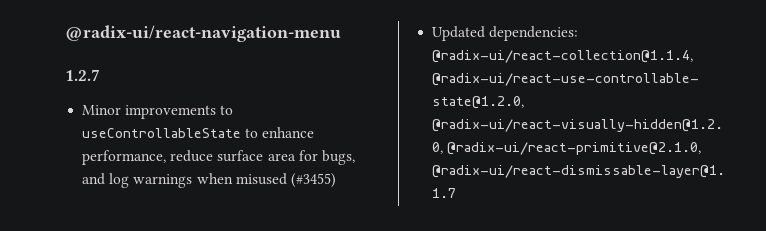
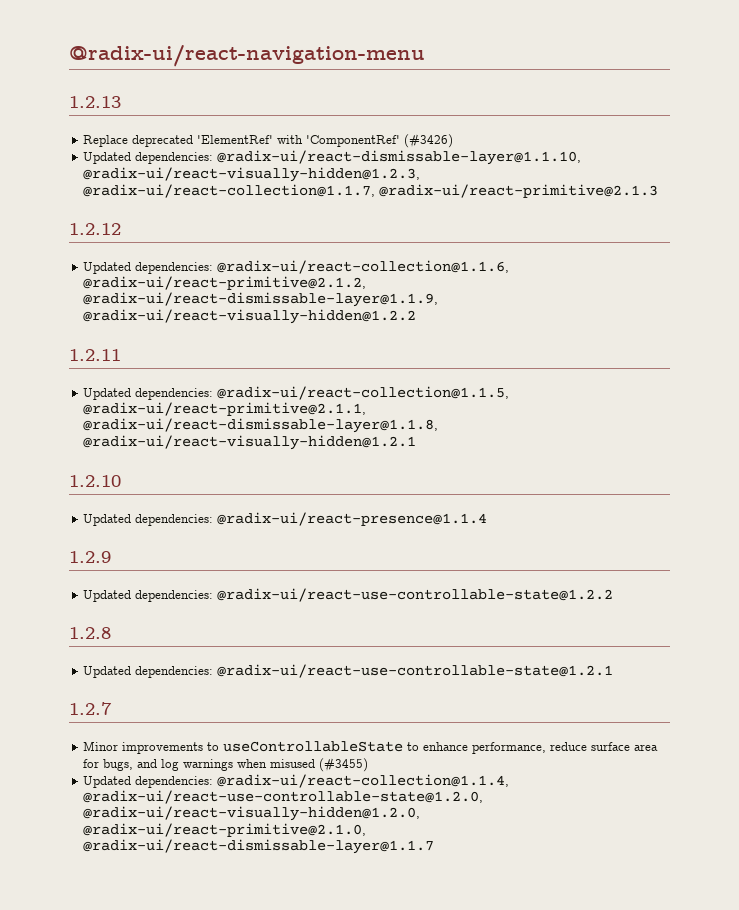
+ 1.2.13
+ Replace deprecated 'ElementRef' with 'ComponentRef' (#3426)
+ Updated dependencies: @radix-ui/react-dismissable-layer@1.1.10, @radix-ui/react-visually-hidden@1.2.3, @radix-ui/react-collection@1.1.7, @radix-ui/react-primitive@2.1.3
+ 1.2.12
+ Updated dependencies: @radix-ui/react-collection@1.1.6, @radix-ui/react-primitive@2.1.2, @radix-ui/react-dismissable-layer@1.1.9, @radix-ui/react-visually-hidden@1.2.2
+ 1.2.11
+ Updated dependencies: @radix-ui/react-collection@1.1.5, @radix-ui/react-primitive@2.1.1, @radix-ui/react-dismissable-layer@1.1.8, @radix-ui/react-visually-hidden@1.2.1
+ 1.2.10
+ Updated dependencies: @radix-ui/react-presence@1.1.4
+ 1.2.9
+ Updated dependencies: @radix-ui/react-use-controllable-state@1.2.2
+ 1.2.8
+ Updated dependencies: @radix-ui/react-use-controllable-state@1.2.1

